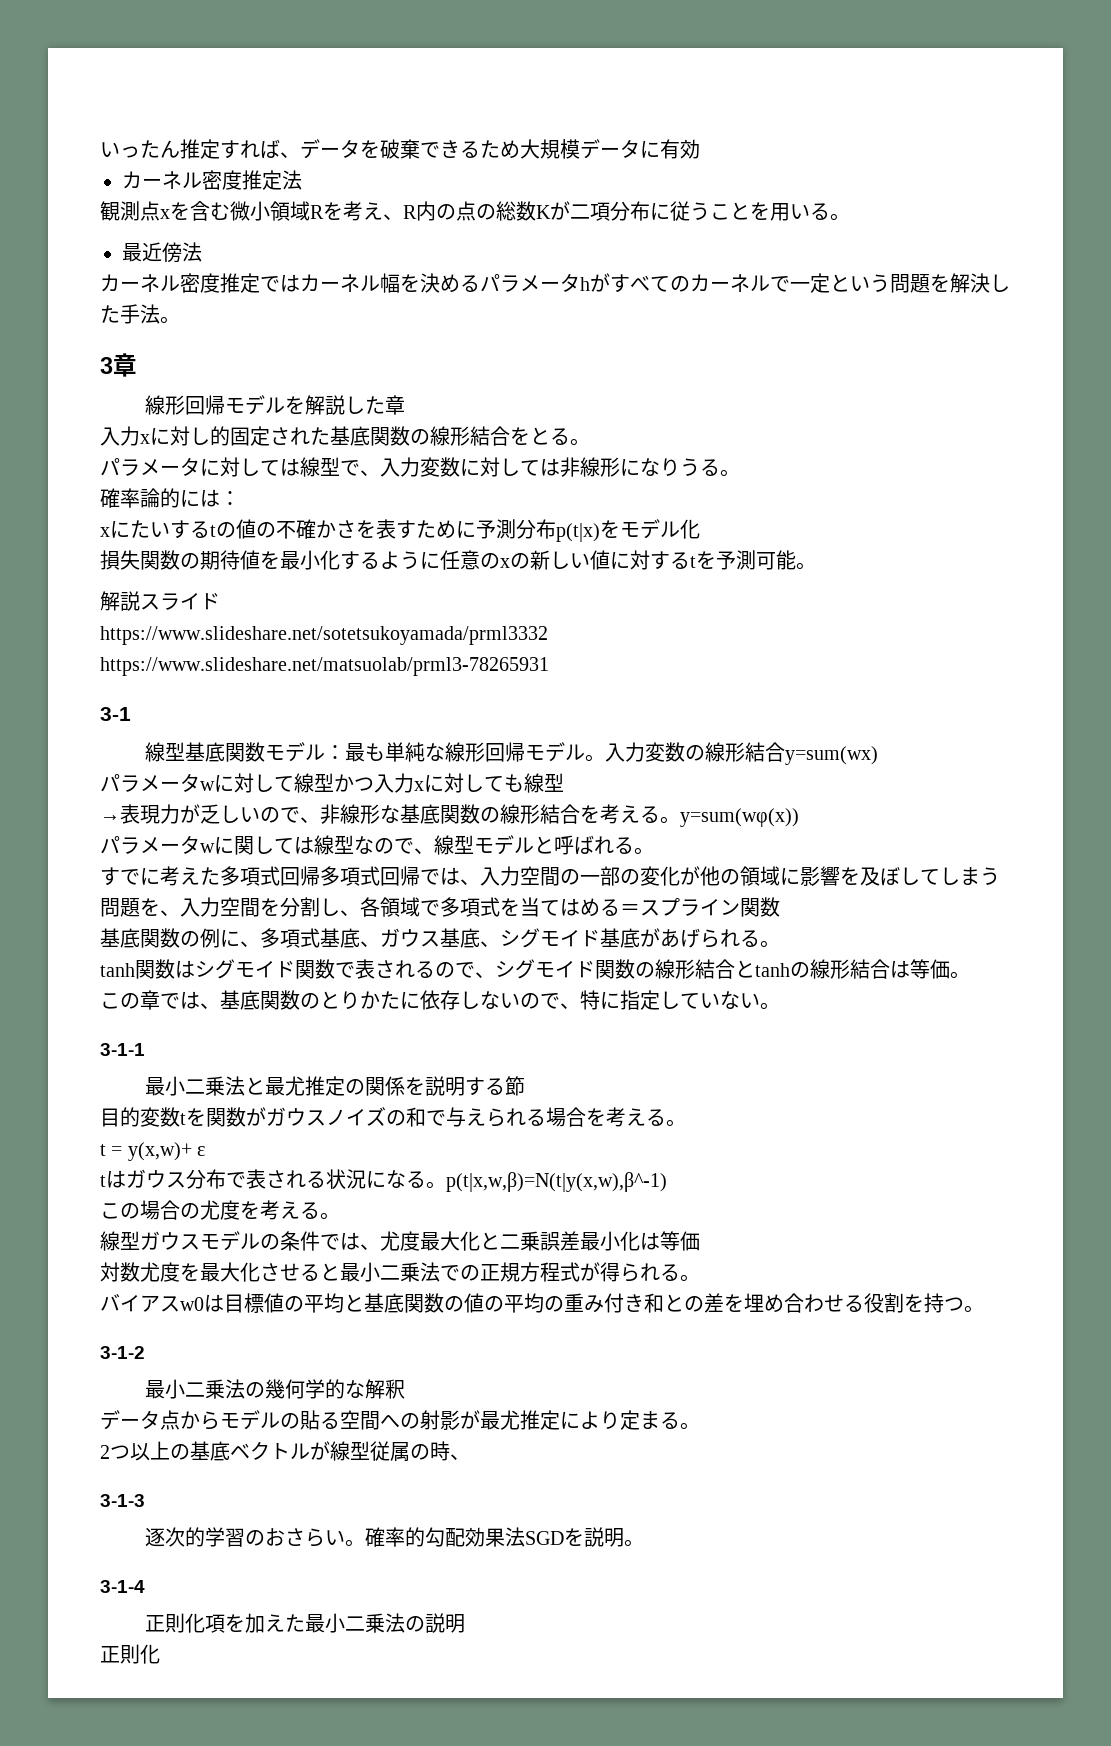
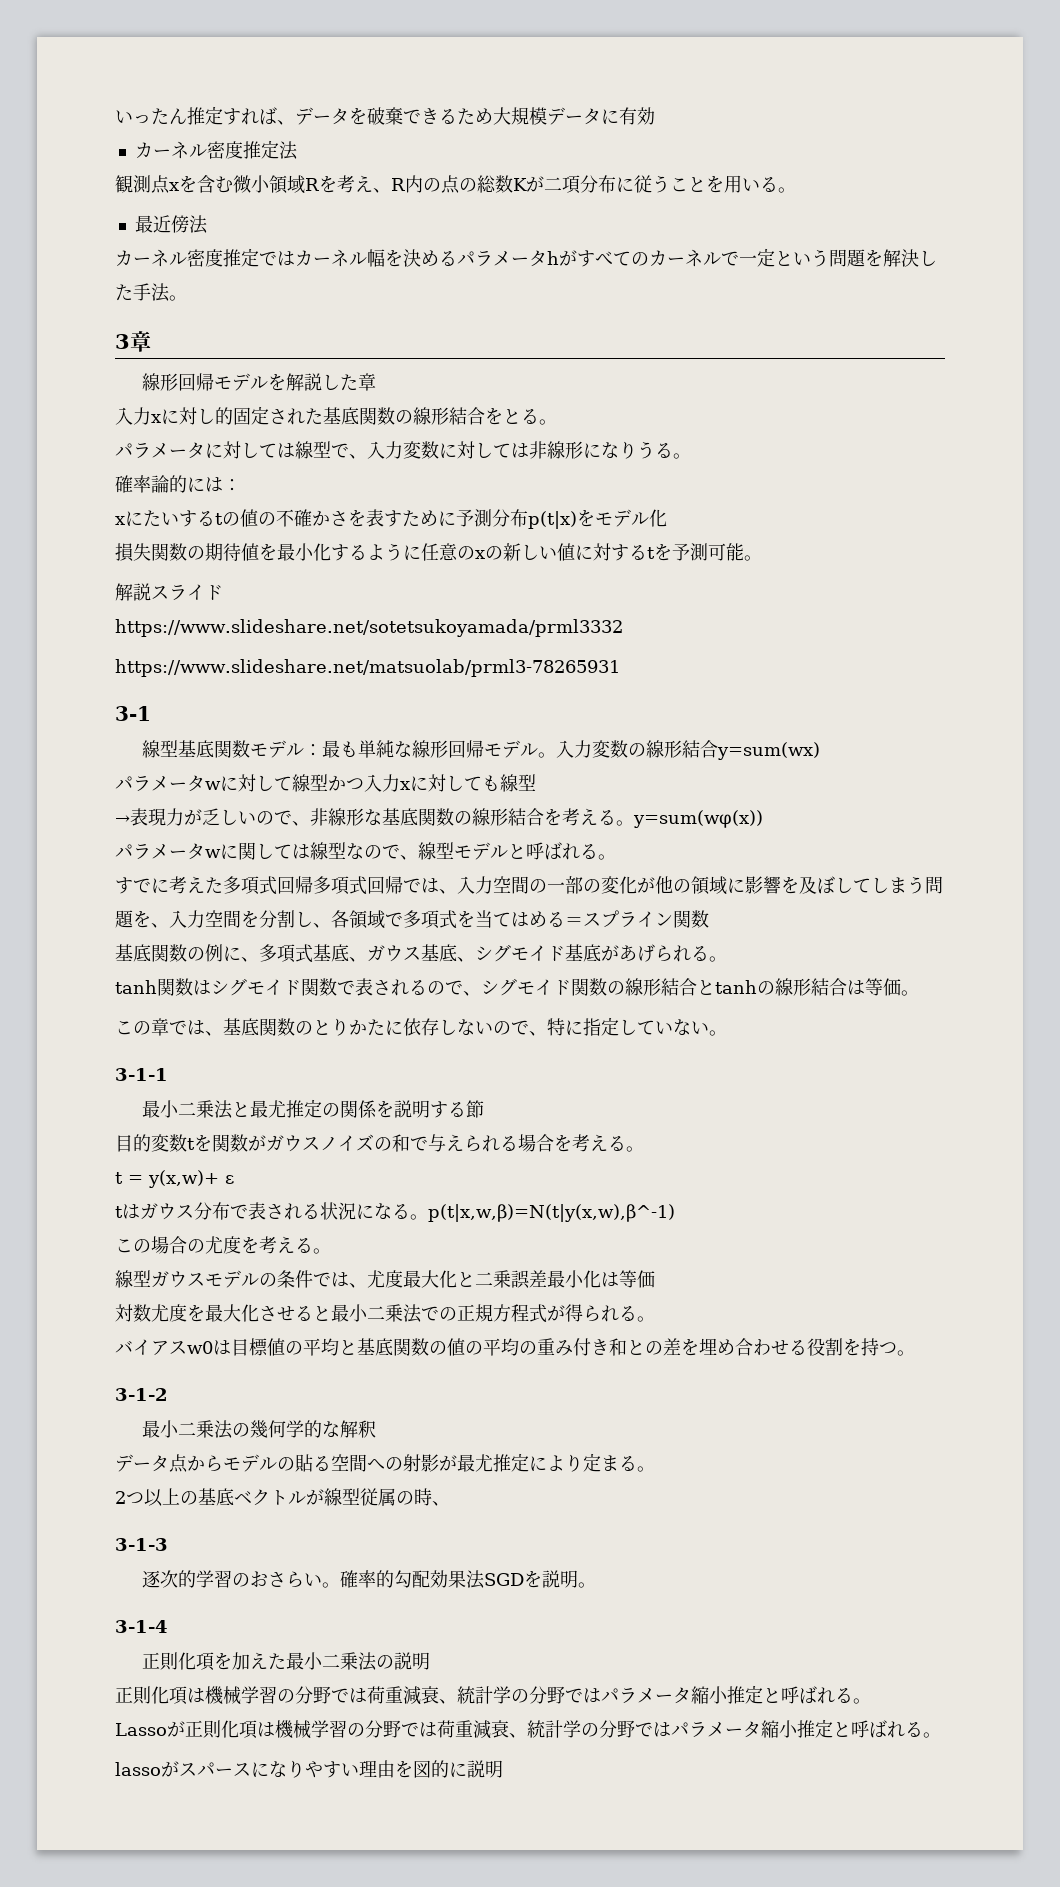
  正則化項を加えた最小二乗法の説明
- 正則化
+ 正則化項は機械学習の分野では荷重減衰、統計学の分野ではパラメータ縮小推定と呼ばれる。
+ Lassoが正則化項は機械学習の分野では荷重減衰、統計学の分野ではパラメータ縮小推定と呼ばれる。
+ lassoがスパースになりやすい理由を図的に説明

